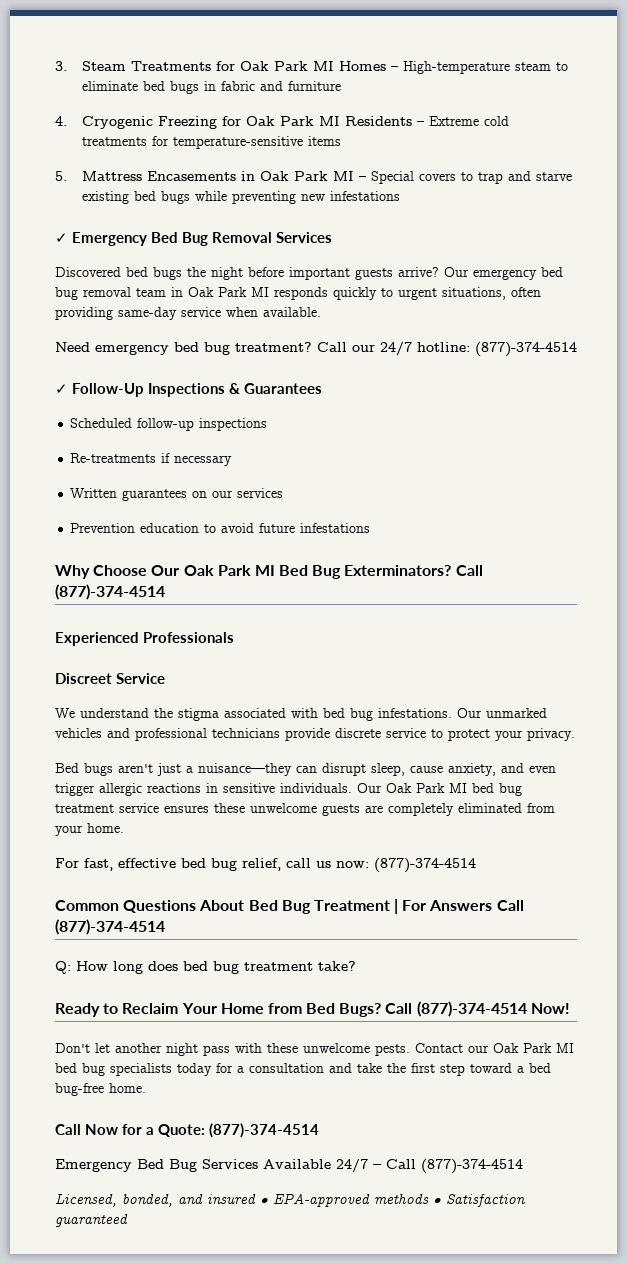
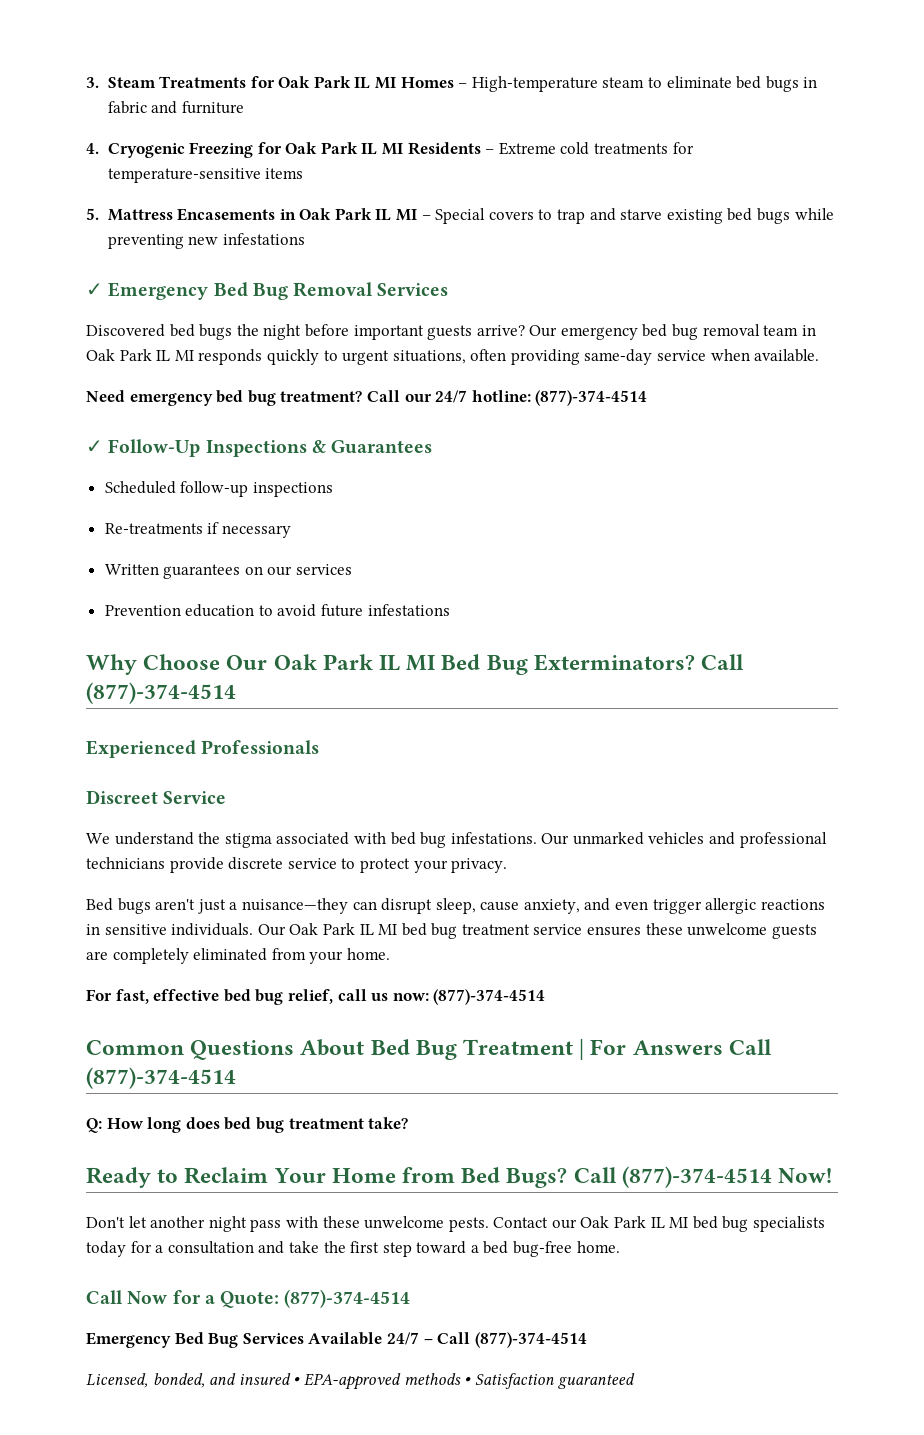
- 3. Steam Treatments for Oak Park MI Homes – High-temperature steam to eliminate bed bugs in fabric and furniture
+ 3. Steam Treatments for Oak Park IL MI Homes – High-temperature steam to eliminate bed bugs in fabric and furniture
- 4. Cryogenic Freezing for Oak Park MI Residents – Extreme cold treatments for temperature-sensitive items
+ 4. Cryogenic Freezing for Oak Park IL MI Residents – Extreme cold treatments for temperature-sensitive items
- 5. Mattress Encasements in Oak Park MI – Special covers to trap and starve existing bed bugs while preventing new infestations
+ 5. Mattress Encasements in Oak Park IL MI – Special covers to trap and starve existing bed bugs while preventing new infestations
- Our emergency bed bug removal team in Oak Park MI responds quickly to urgent situations, often providing same-day service when available.
+ Our emergency bed bug removal team in Oak Park IL MI responds quickly to urgent situations, often providing same-day service when available.
- Why Choose Our Oak Park MI Bed Bug Exterminators?
+ Why Choose Our Oak Park IL MI Bed Bug Exterminators?
- Our Oak Park MI bed bug treatment service ensures these unwelcome guests are completely eliminated from your home.
+ Our Oak Park IL MI bed bug treatment service ensures these unwelcome guests are completely eliminated from your home.
- Contact our Oak Park MI bed bug specialists today for a consultation and take the first step toward a bed bug-free home.
+ Contact our Oak Park IL MI bed bug specialists today for a consultation and take the first step toward a bed bug-free home.

